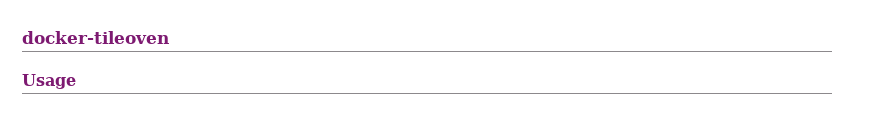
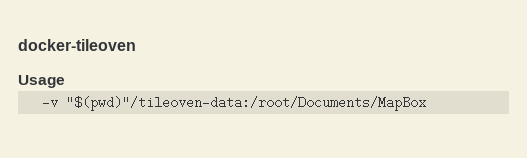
+ -v "$(pwd)"/tileoven-data:/root/Documents/MapBox

